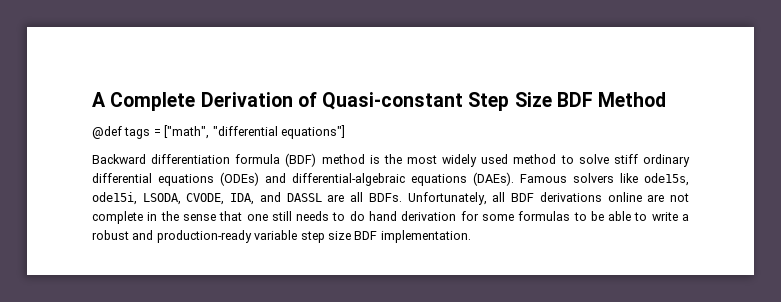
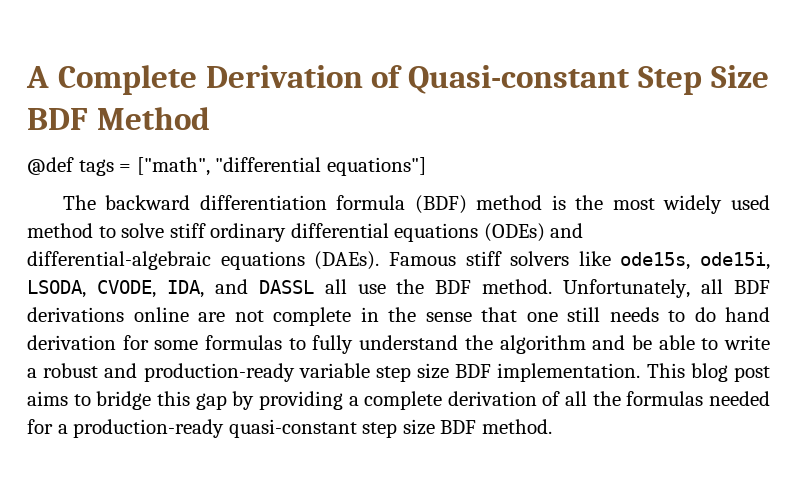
- Backward differentiation formula (BDF) method is the most widely used method to solve stiff ordinary differential equations (ODEs) and differential-algebraic equations (DAEs).
+ The backward differentiation formula (BDF) method is the most widely used method to solve stiff ordinary differential equations (ODEs) and differential-algebraic equations (DAEs).
- Famous solvers like ode15s, ode15i, LSODA, CVODE, IDA, and DASSL are all BDFs.
+ Famous stiff solvers like ode15s, ode15i, LSODA, CVODE, IDA, and DASSL all use the BDF method.
- Unfortunately, all BDF derivations online are not complete in the sense that one still needs to do hand derivation for some formulas to be able to write a robust and production-ready variable step size BDF implementation.
+ Unfortunately, all BDF derivations online are not complete in the sense that one still needs to do hand derivation for some formulas to fully understand the algorithm and be able to write a robust and production-ready variable step size BDF implementation.
+ This blog post aims to bridge this gap by providing a complete derivation of all the formulas needed for a production-ready quasi-constant step size BDF method.

